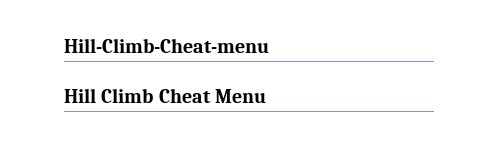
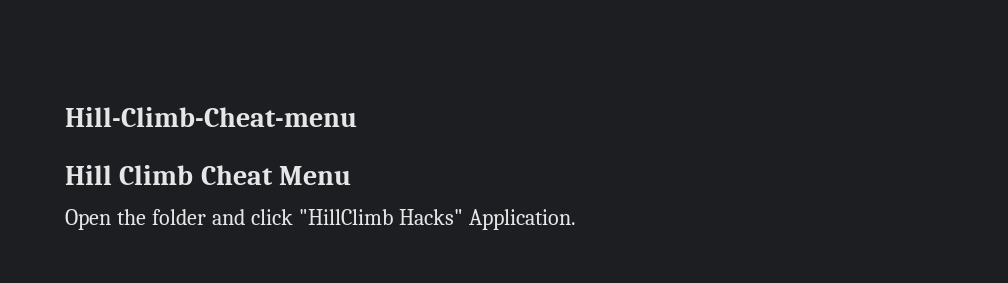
+ Open the folder and click "HillClimb Hacks" Application.

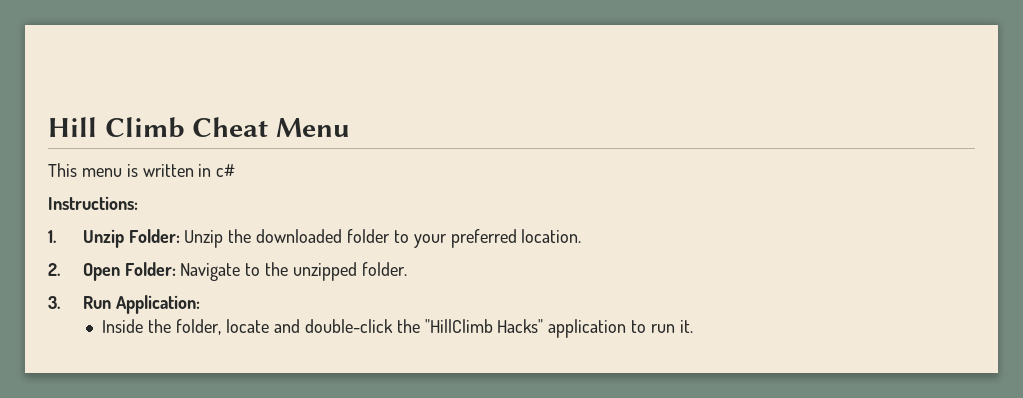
- Hill-Climb-Cheat-menu
- Open the folder and click "HillClimb Hacks" Application.
+ This menu is written in c#
+ Instructions:
+ 1. Unzip Folder: Unzip the downloaded folder to your preferred location.
+ 2. Open Folder: Navigate to the unzipped folder.
+ 3. Run Application:
+ Inside the folder, locate and double-click the "HillClimb Hacks" application to run it.

